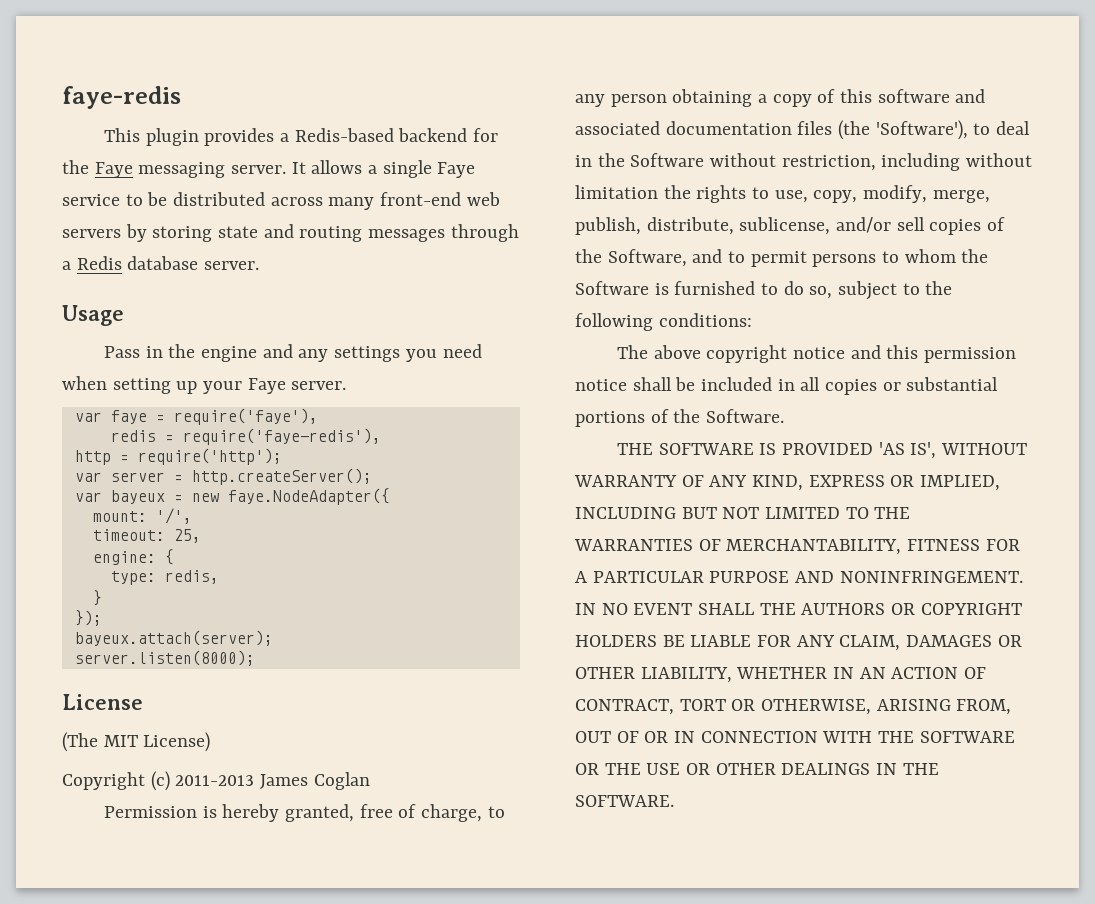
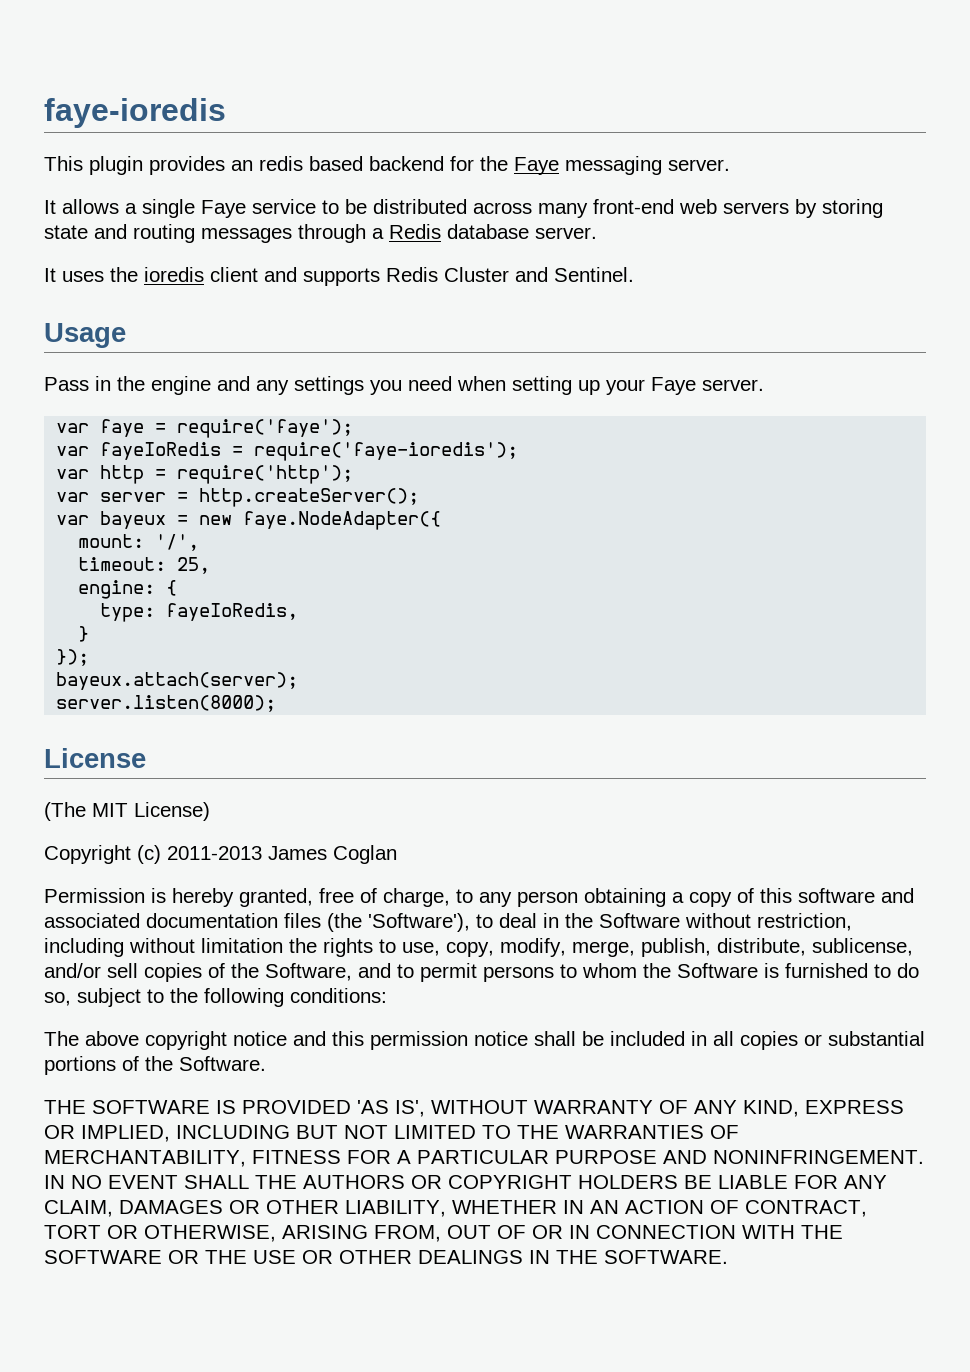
- faye-redis
+ faye-ioredis
- This plugin provides a Redis-based backend for the Faye messaging server. It allows a single Faye service to be distributed across many front-end web servers by storing state and routing messages through a Redis database server.
+ This plugin provides an redis based backend for the Faye messaging server.
+ It allows a single Faye service to be distributed across many front-end web servers by storing state and routing messages through a Redis database server.
+ It uses the ioredis client and supports Redis Cluster and Sentinel.
- var faye = require('faye'),
- redis = require('faye-redis'),
- http = require('http');
+ var faye = require('faye');
+ var fayeIoRedis = require('faye-ioredis');
+ var http = require('http');
- type: redis,
+ type: fayeIoRedis,

